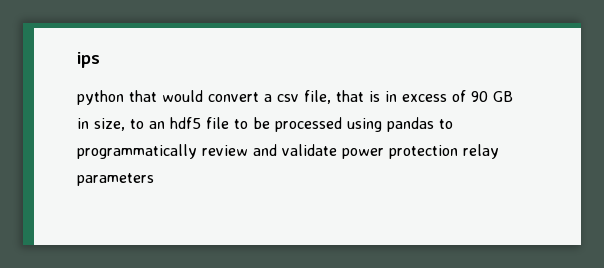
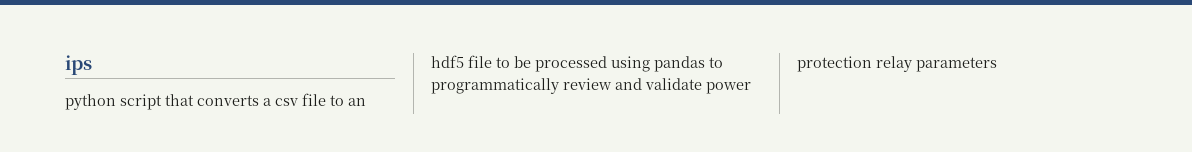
- python that would convert a csv file, that is in excess of 90 GB in size, to an hdf5 file to be processed using pandas to programmatically review and validate power protection relay parameters
+ python script that converts a csv file to an hdf5 file to be processed using pandas to programmatically review and validate power protection relay parameters

